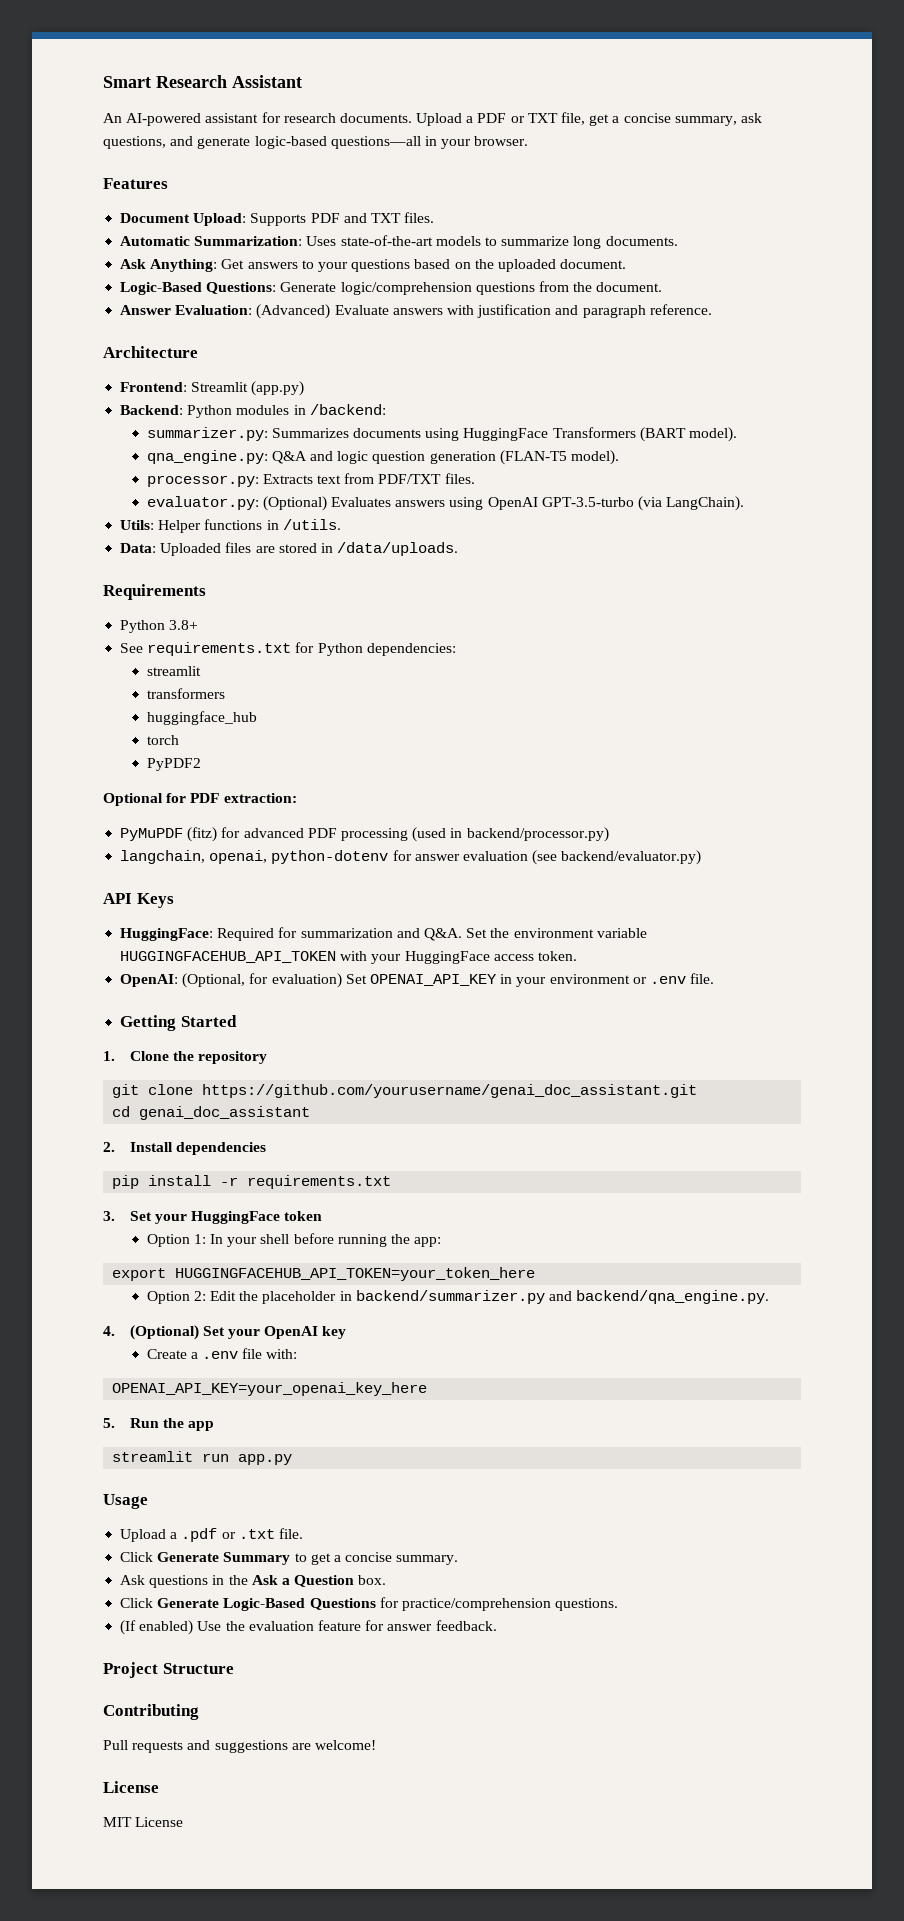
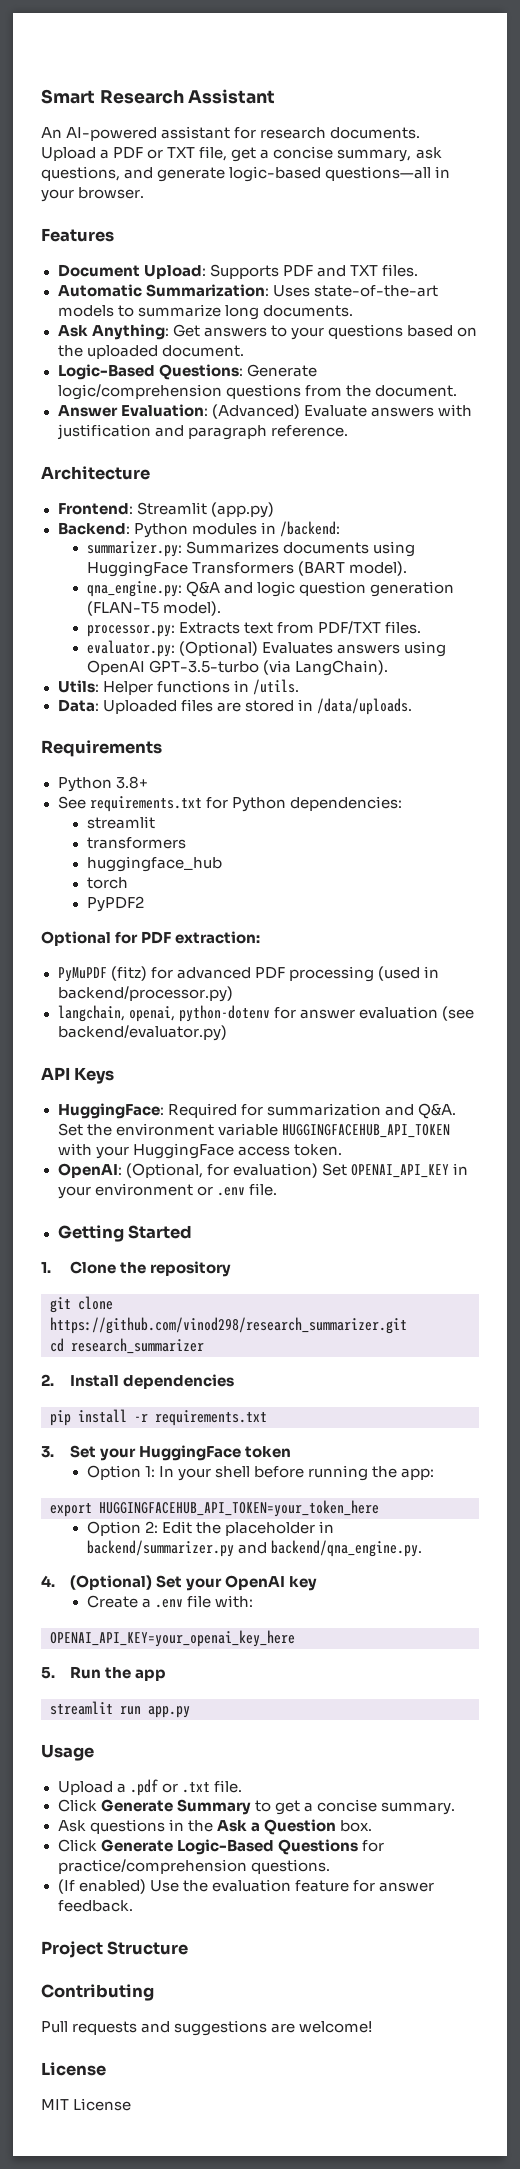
- git clone https://github.com/yourusername/genai_doc_assistant.git
+ git clone https://github.com/vinod298/research_summarizer.git
- cd genai_doc_assistant
+ cd research_summarizer

